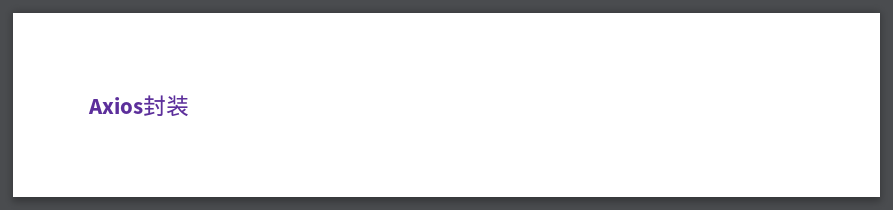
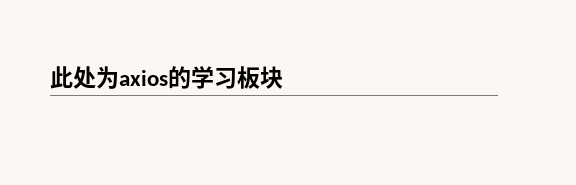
- Axios封装
+ 此处为axios的学习板块

